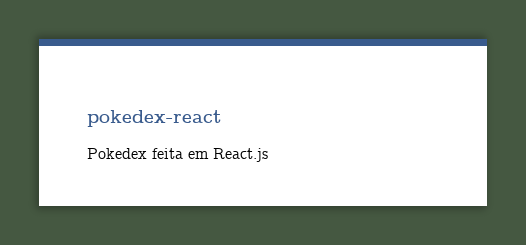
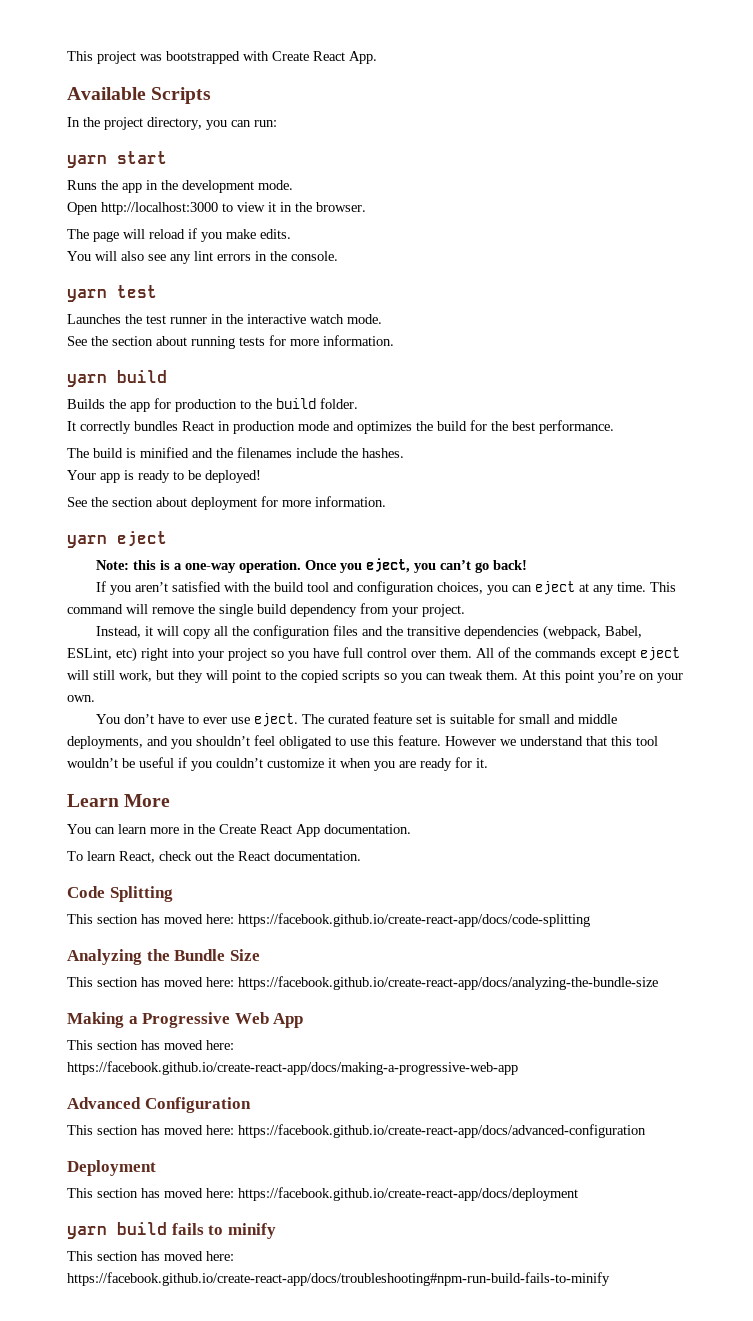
- pokedex-react
- Pokedex feita em React.js
+ This project was bootstrapped with Create React App.
+ Available Scripts
+ In the project directory, you can run:
+ yarn start
+ Runs the app in the development mode.
+ Open http://localhost:3000 to view it in the browser.
+ The page will reload if you make edits.
+ You will also see any lint errors in the console.
+ yarn test
+ Launches the test runner in the interactive watch mode.
+ See the section about running tests for more information.
+ yarn build
+ Builds the app for production to the build folder.
+ It correctly bundles React in production mode and optimizes the build for the best performance.
+ The build is minified and the filenames include the hashes.
+ Your app is ready to be deployed!
+ See the section about deployment for more information.
+ yarn eject
+ Note: this is a one-way operation. Once you eject, you can’t go back!
+ If you aren’t satisfied with the build tool and configuration choices, you can eject at any time. This command will remove the single build dependency from your project.
+ Instead, it will copy all the configuration files and the transitive dependencies (webpack, Babel, ESLint, etc) right into your project so you have full control over them. All of the commands except eject will still work, but they will point to the copied scripts so you can tweak them. At this point you’re on your own.
+ You don’t have to ever use eject. The curated feature set is suitable for small and middle deployments, and you shouldn’t feel obligated to use this feature. However we understand that this tool wouldn’t be useful if you couldn’t customize it when you are ready for it.
+ Learn More
+ You can learn more in the Create React App documentation.
+ To learn React, check out the React documentation.
+ Code Splitting
+ This section has moved here: https://facebook.github.io/create-react-app/docs/code-splitting
+ Analyzing the Bundle Size
+ This section has moved here: https://facebook.github.io/create-react-app/docs/analyzing-the-bundle-size
+ Making a Progressive Web App
+ This section has moved here: https://facebook.github.io/create-react-app/docs/making-a-progressive-web-app
+ Advanced Configuration
+ This section has moved here: https://facebook.github.io/create-react-app/docs/advanced-configuration
+ Deployment
+ This section has moved here: https://facebook.github.io/create-react-app/docs/deployment
+ yarn build fails to minify
+ This section has moved here: https://facebook.github.io/create-react-app/docs/troubleshooting#npm-run-build-fails-to-minify

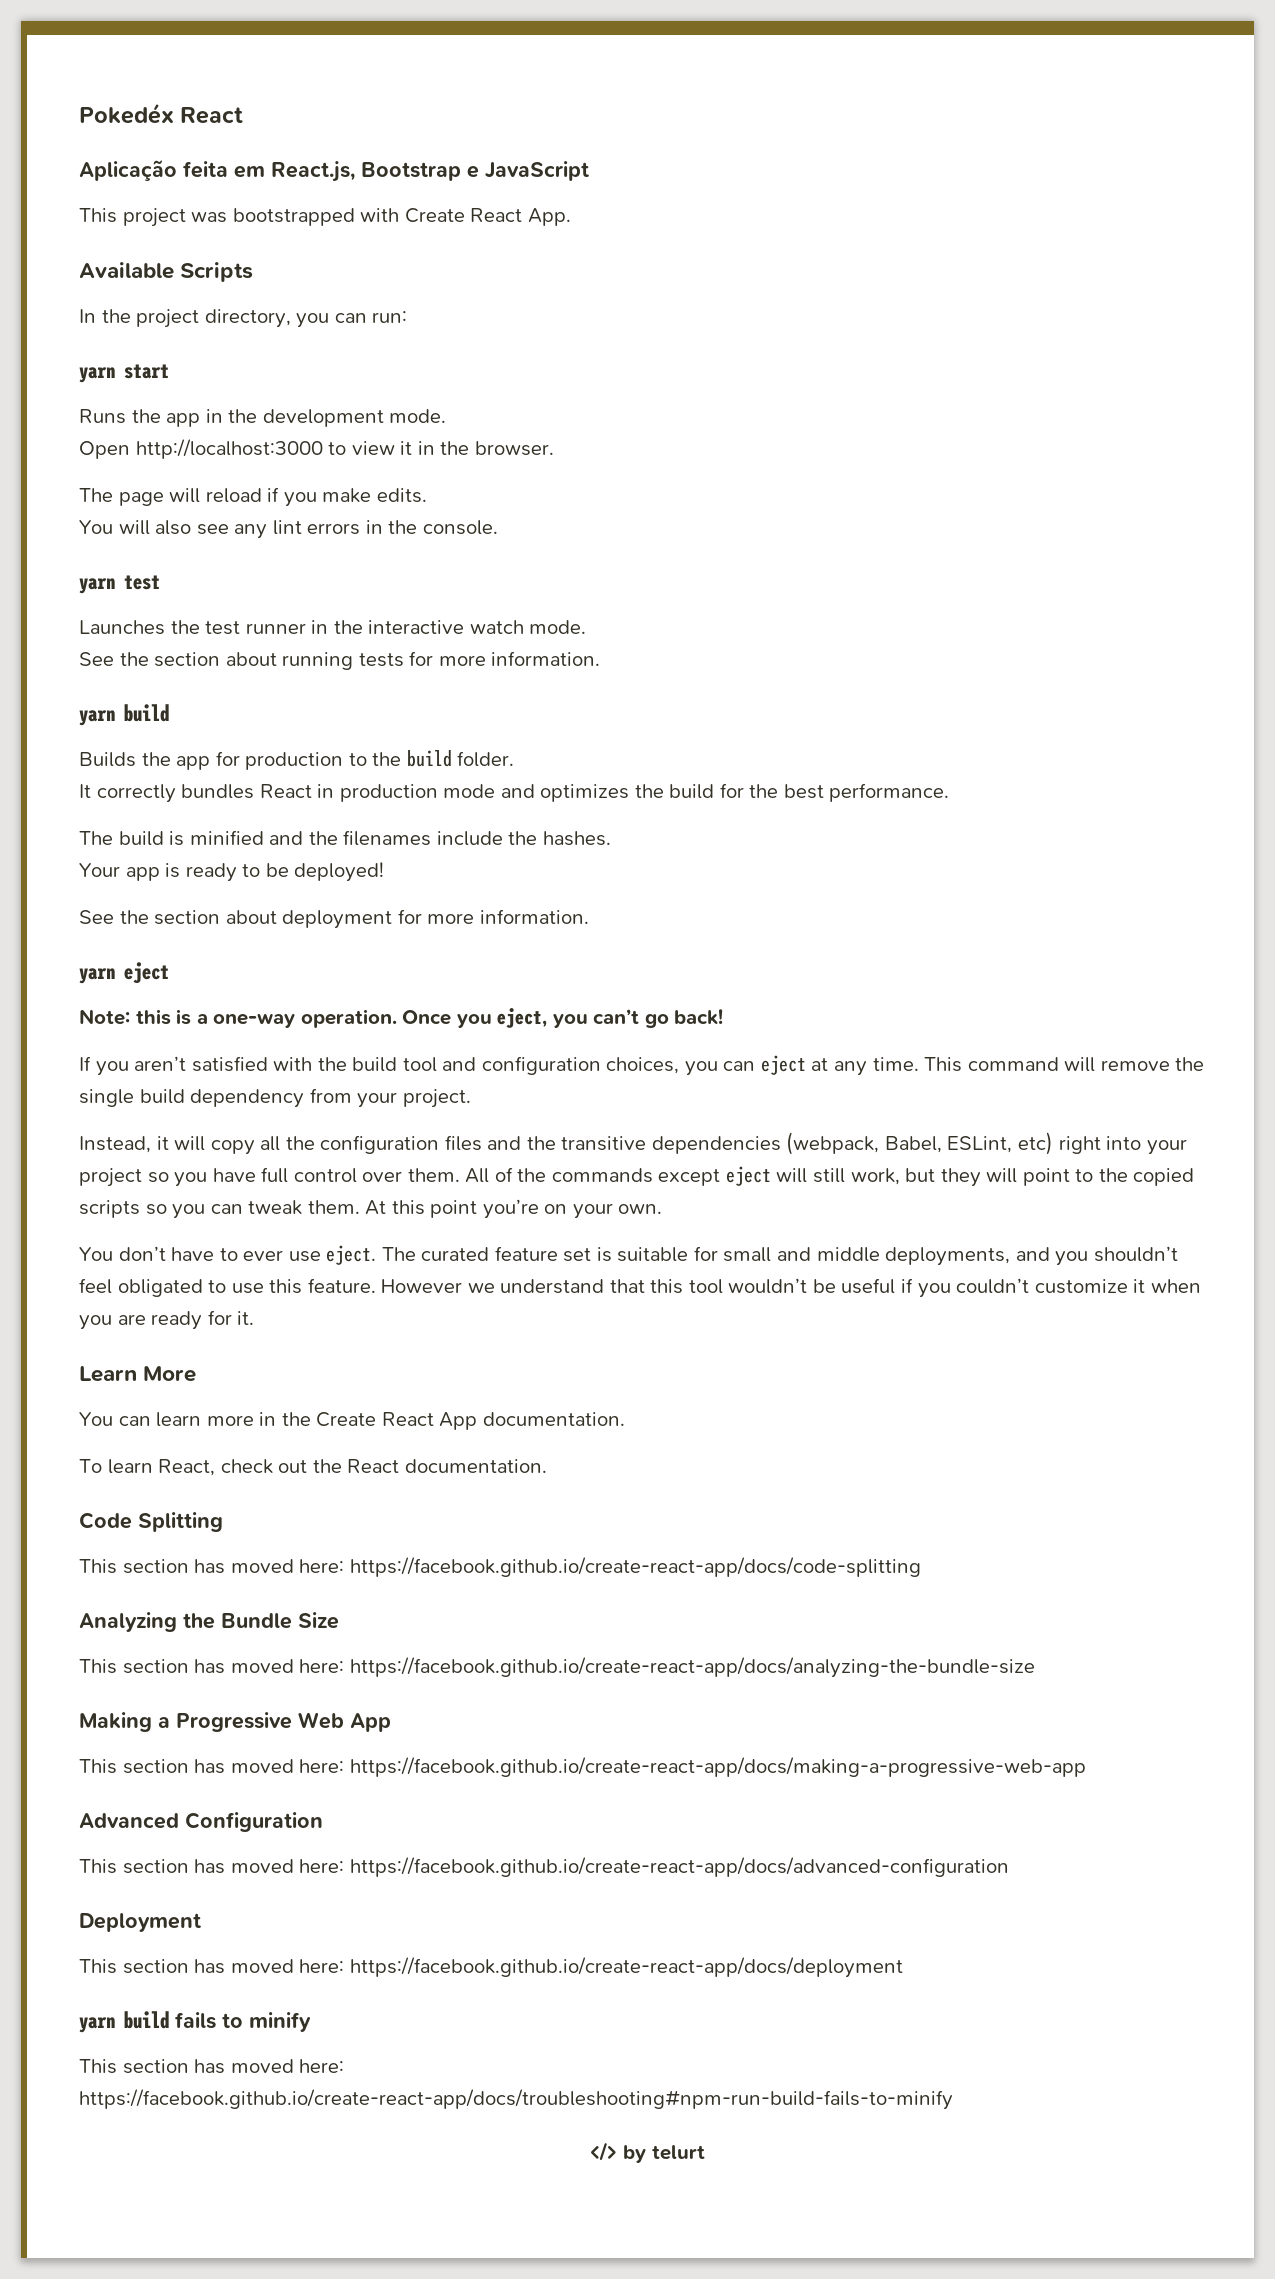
+ Pokedéx React
+ Aplicação feita em React.js, Bootstrap e JavaScript
+ </> by telurt

